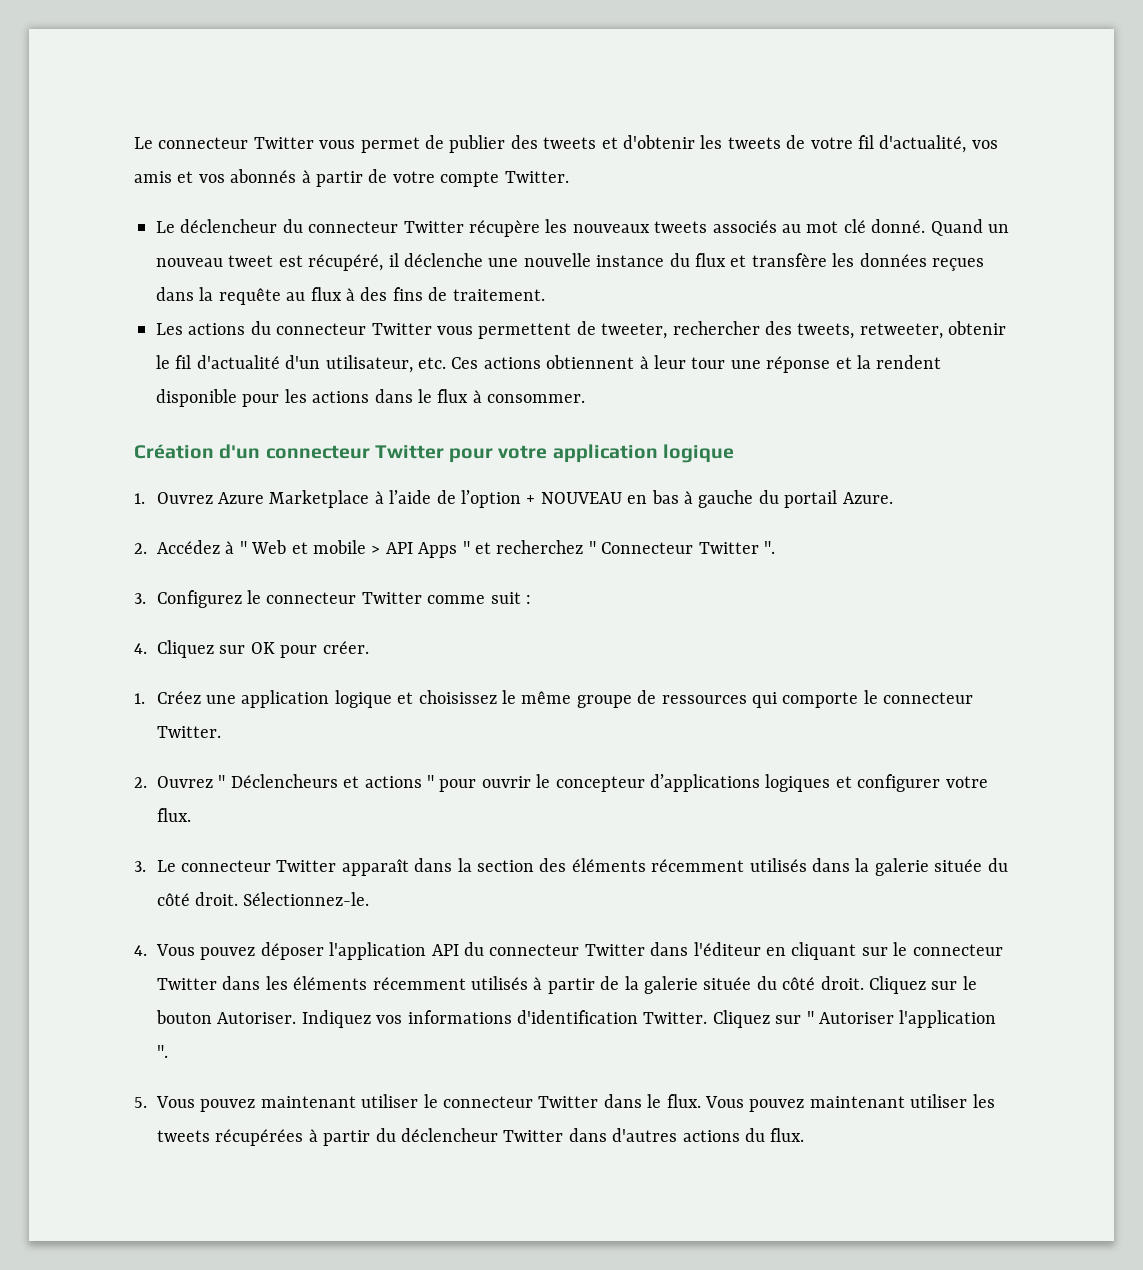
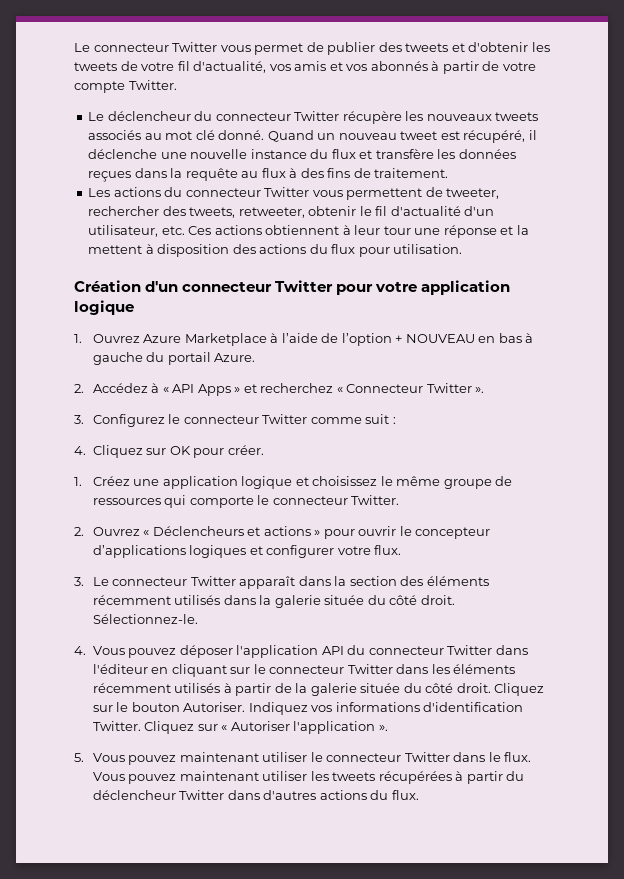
- Les actions du connecteur Twitter vous permettent de tweeter, rechercher des tweets, retweeter, obtenir le fil d'actualité d'un utilisateur, etc. Ces actions obtiennent à leur tour une réponse et la rendent disponible pour les actions dans le flux à consommer.
+ Les actions du connecteur Twitter vous permettent de tweeter, rechercher des tweets, retweeter, obtenir le fil d'actualité d'un utilisateur, etc. Ces actions obtiennent à leur tour une réponse et la mettent à disposition des actions du flux pour utilisation.
- 2. Accédez à " Web et mobile > API Apps " et recherchez " Connecteur Twitter ".
+ 2. Accédez à « API Apps » et recherchez « Connecteur Twitter ».
- 2. Ouvrez " Déclencheurs et actions " pour ouvrir le concepteur d’applications logiques et configurer votre flux.
+ 2. Ouvrez « Déclencheurs et actions » pour ouvrir le concepteur d’applications logiques et configurer votre flux.
- Cliquez sur " Autoriser l'application ".
+ Cliquez sur « Autoriser l'application ».

